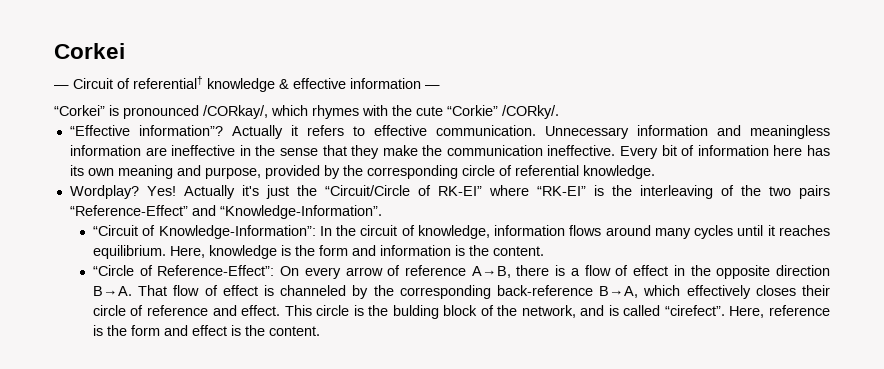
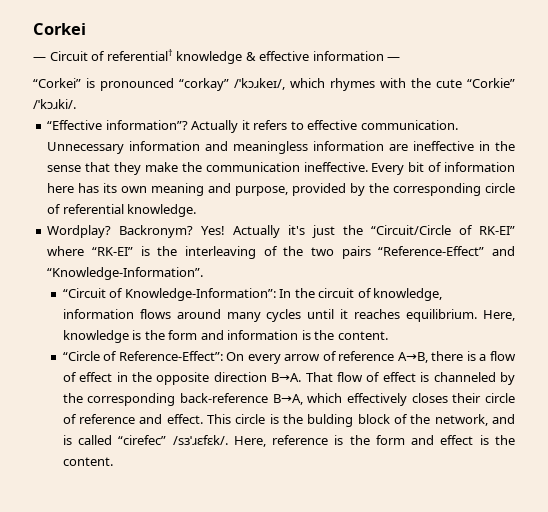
- “Corkei” is pronounced /CORkay/, which rhymes with the cute “Corkie” /CORky/.
+ “Corkei” is pronounced “corkay” /ˈkɔɹkeɪ/, which rhymes with the cute “Corkie” /ˈkɔɹki/.
+ Backronym?
- This circle is the bulding block of the network, and is called “cirefect”.
+ This circle is the bulding block of the network, and is called “cirefec” /sɜˈɹɛfɛk/.

